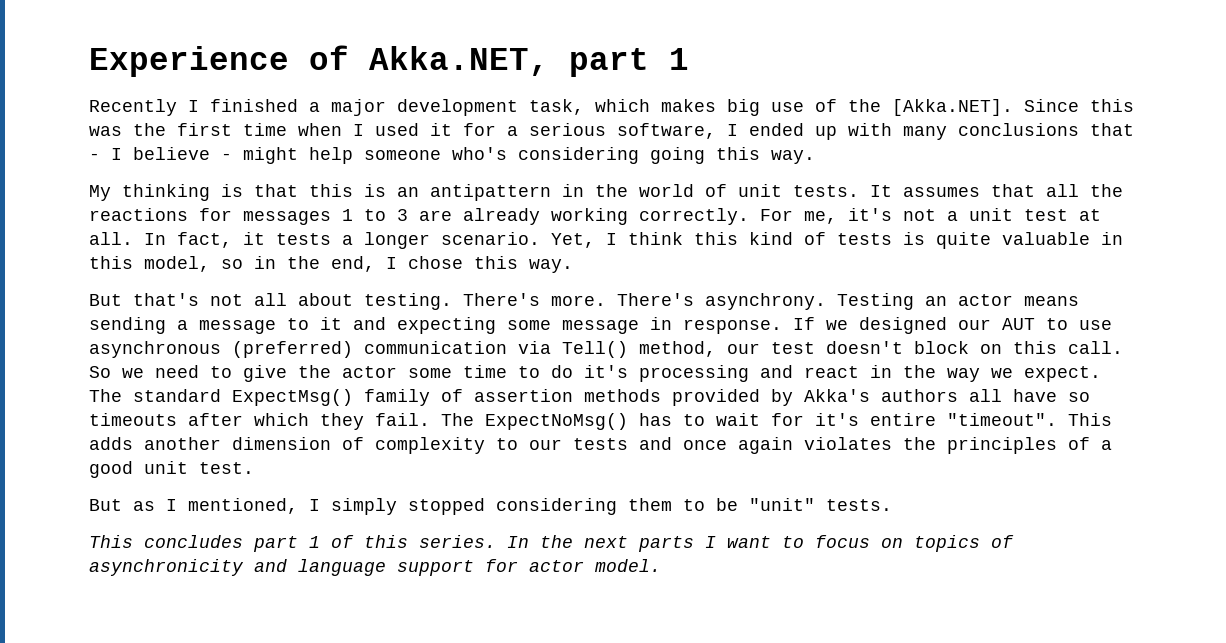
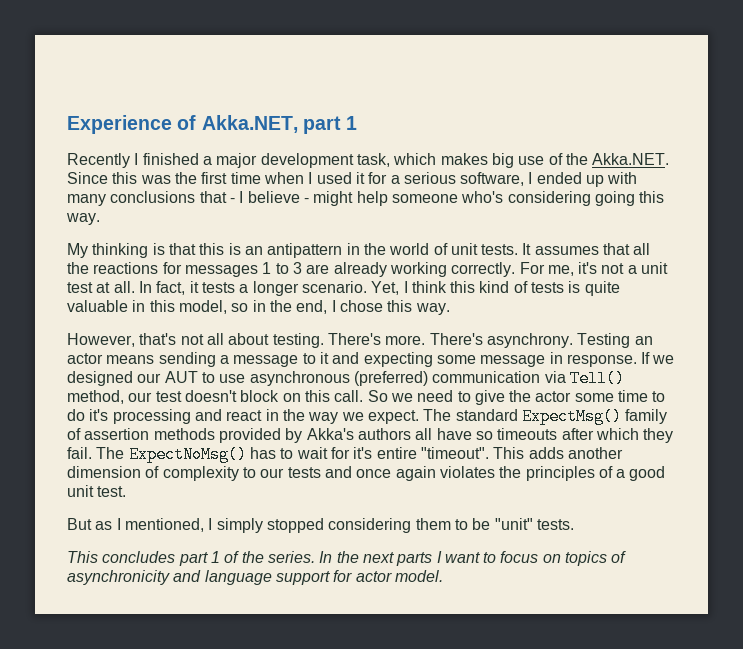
- Recently I finished a major development task, which makes big use of the [Akka.NET]. Since this was the first time when I used it for a serious software, I ended up with many conclusions that - I believe - might help someone who's considering going this way.
+ Recently I finished a major development task, which makes big use of the Akka.NET. Since this was the first time when I used it for a serious software, I ended up with many conclusions that - I believe - might help someone who's considering going this way.
- But that's not all about testing.
+ However, that's not all about testing.
- This concludes part 1 of this series.
+ This concludes part 1 of the series.

